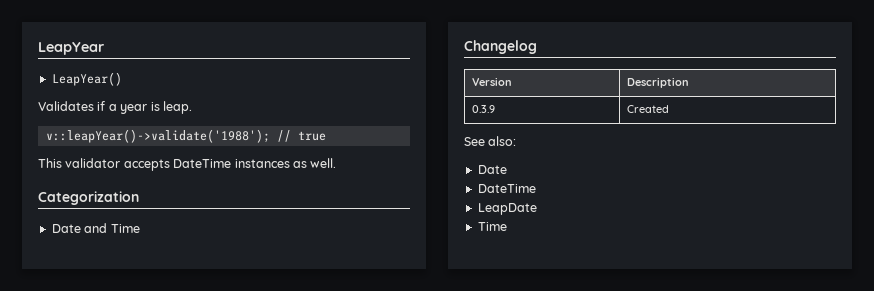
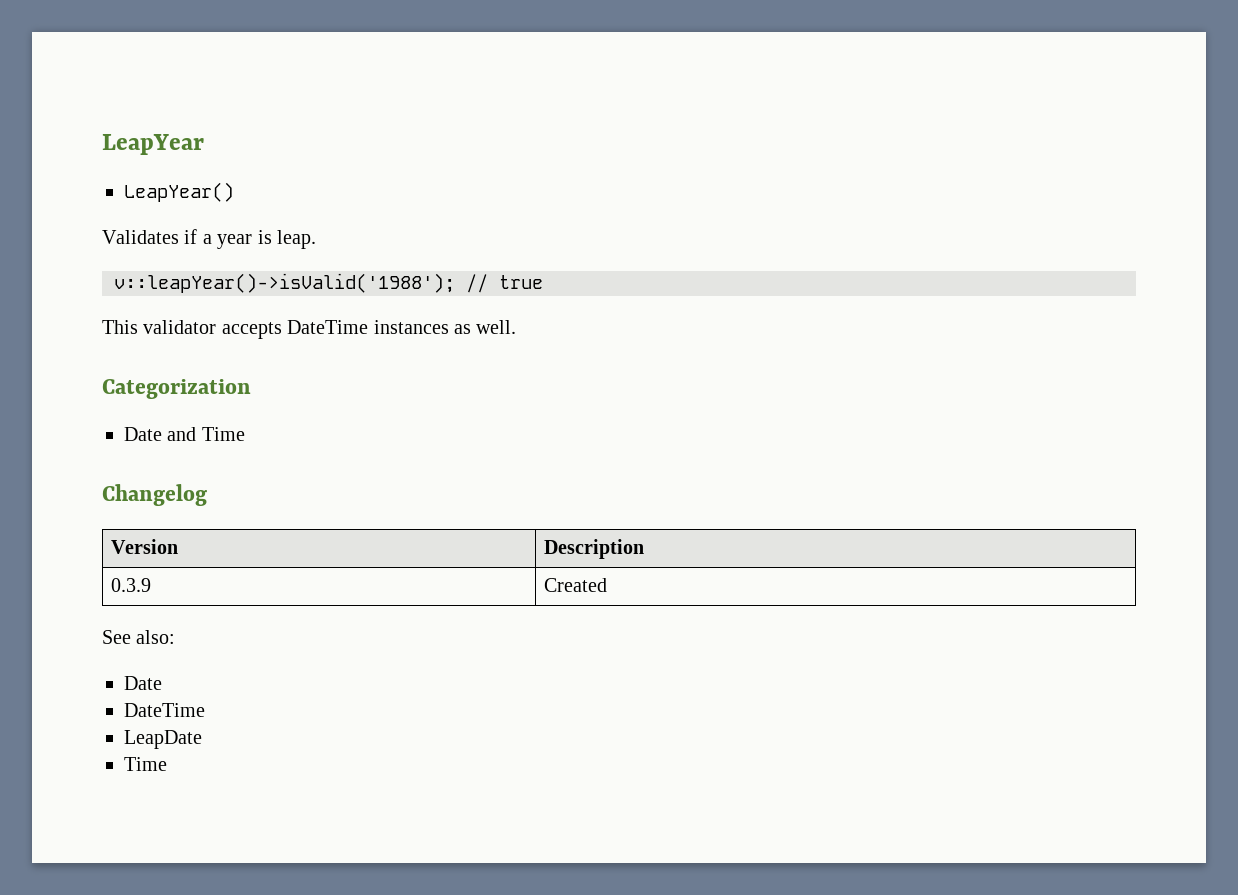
- v::leapYear()->validate('1988'); // true
+ v::leapYear()->isValid('1988'); // true

